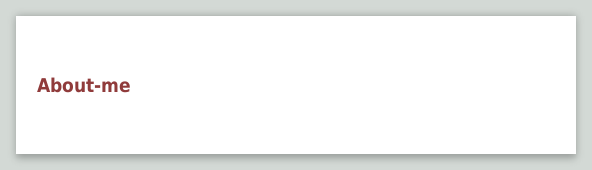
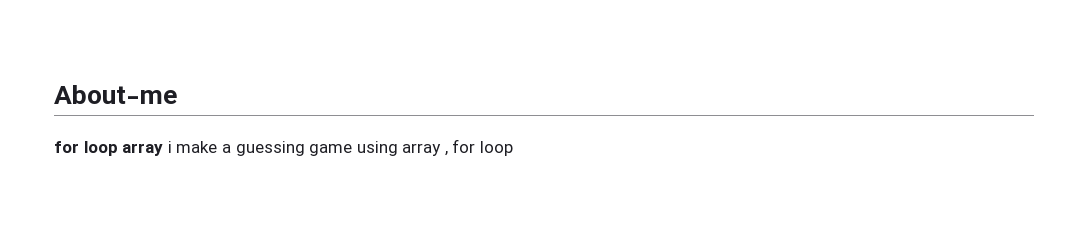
+ for loop array i make a guessing game using array , for loop

